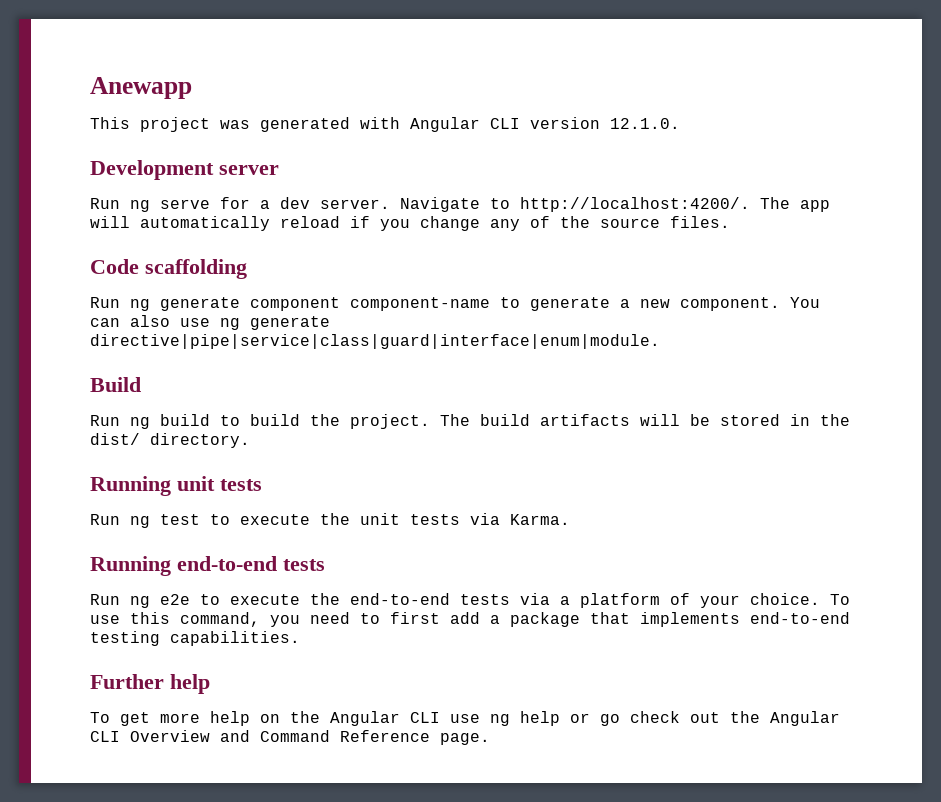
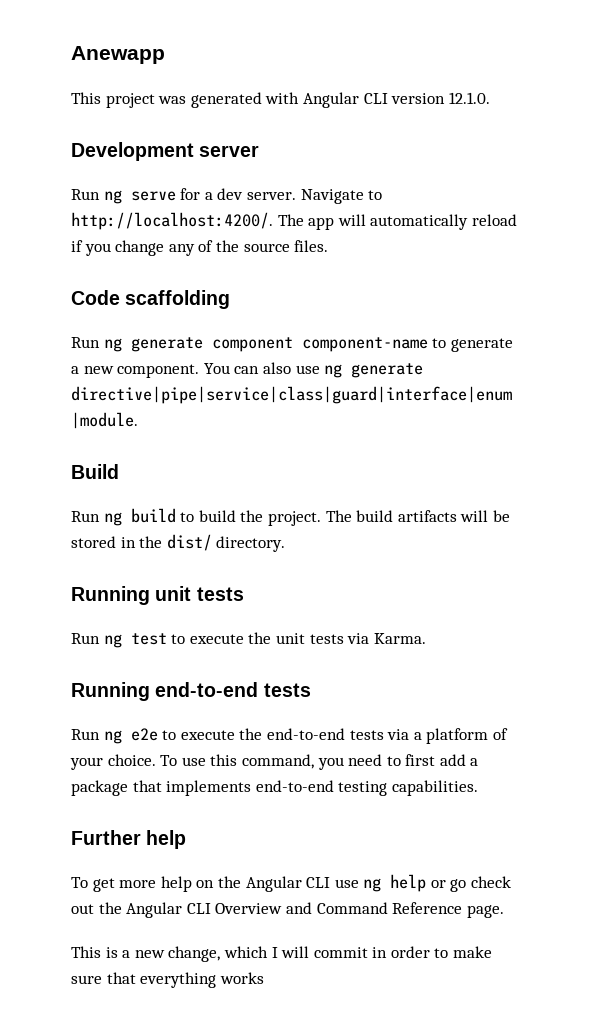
+ This is a new change, which I will commit in order to make sure that everything works

